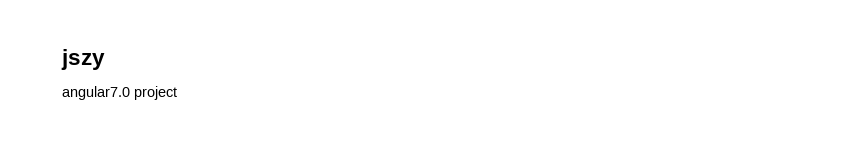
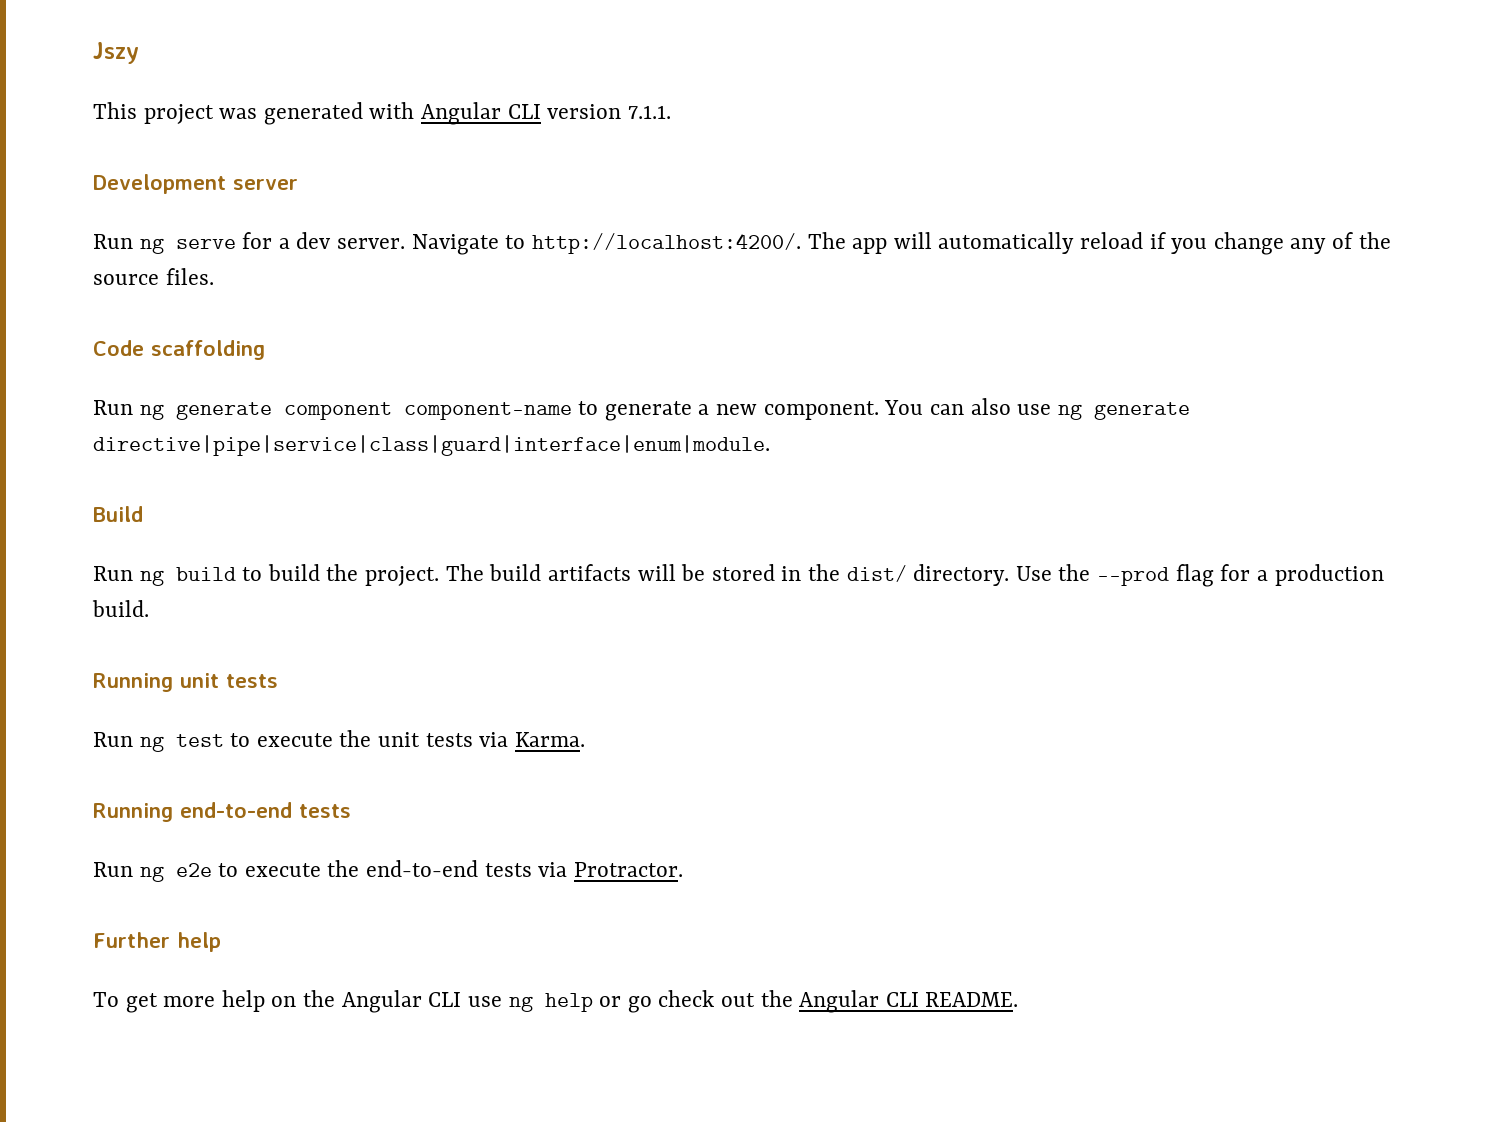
- jszy
- angular7.0 project
+ Jszy
+ This project was generated with Angular CLI version 7.1.1.
+ Development server
+ Run ng serve for a dev server. Navigate to http://localhost:4200/. The app will automatically reload if you change any of the source files.
+ Code scaffolding
+ Run ng generate component component-name to generate a new component. You can also use ng generate directive|pipe|service|class|guard|interface|enum|module.
+ Build
+ Run ng build to build the project. The build artifacts will be stored in the dist/ directory. Use the --prod flag for a production build.
+ Running unit tests
+ Run ng test to execute the unit tests via Karma.
+ Running end-to-end tests
+ Run ng e2e to execute the end-to-end tests via Protractor.
+ Further help
+ To get more help on the Angular CLI use ng help or go check out the Angular CLI README.

